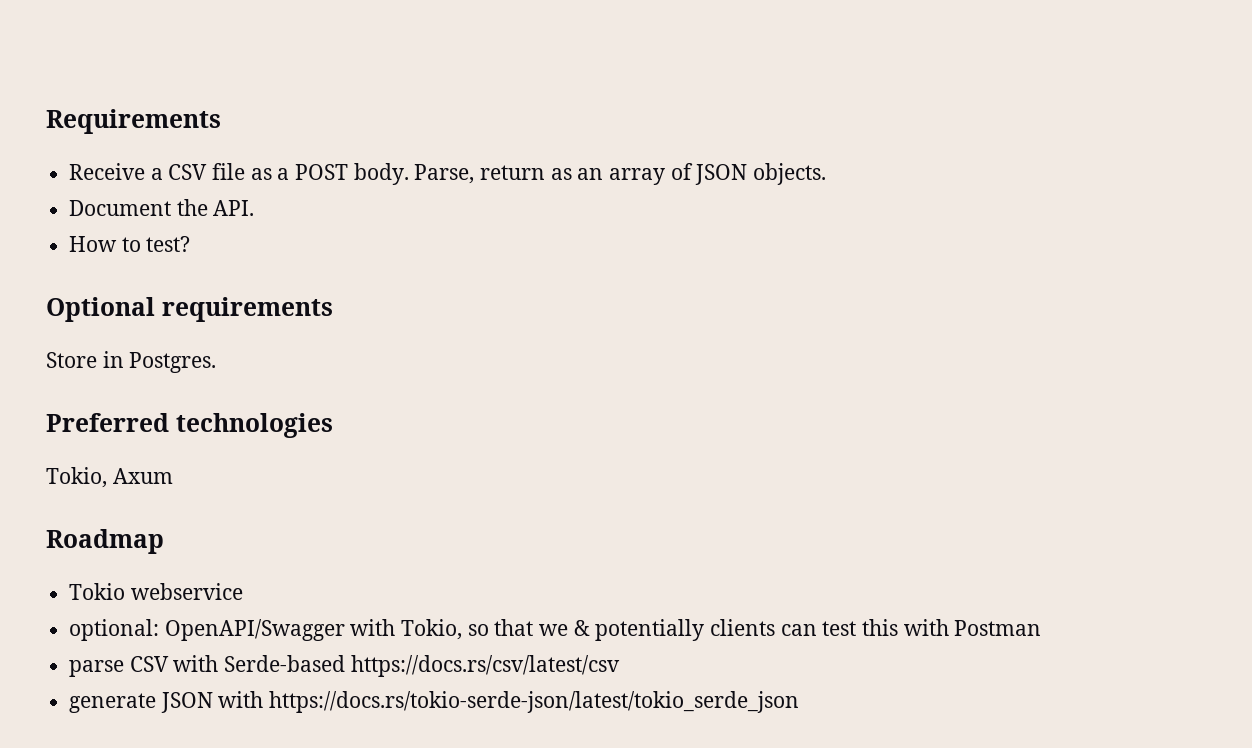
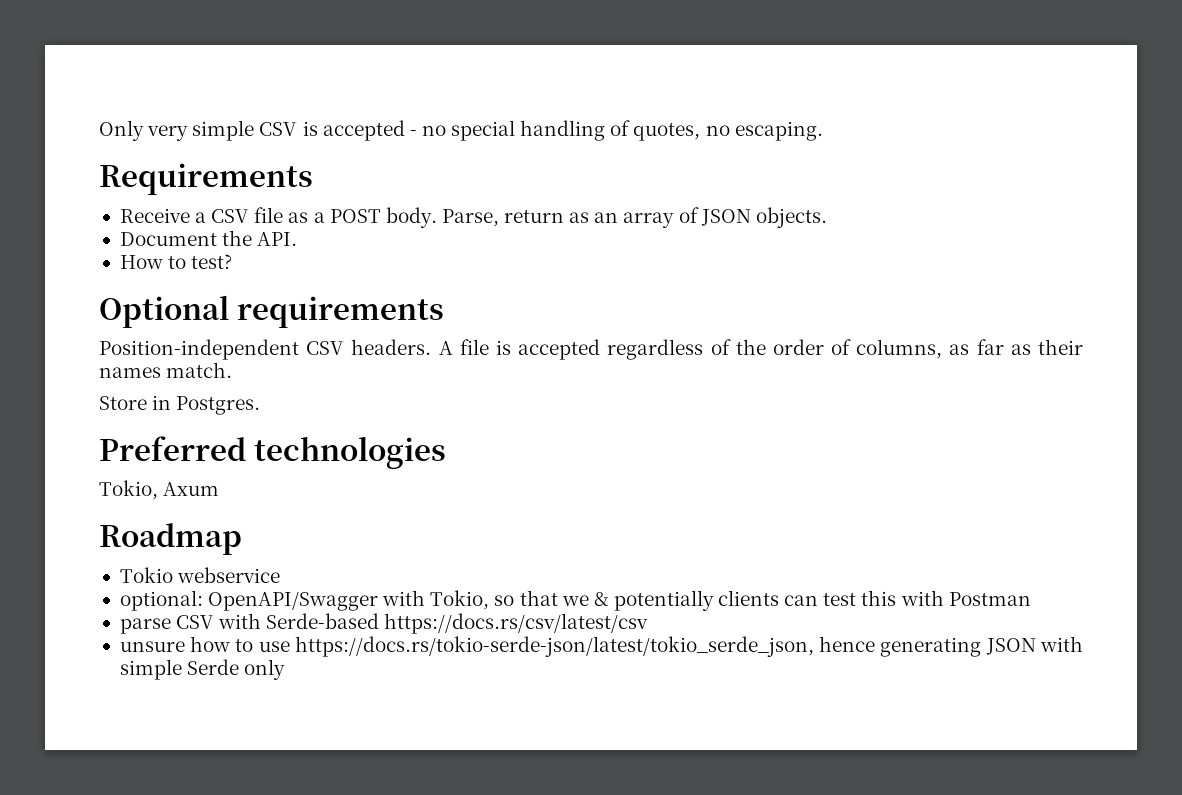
+ Only very simple CSV is accepted - no special handling of quotes, no escaping.
+ Position-independent CSV headers. A file is accepted regardless of the order of columns, as far as their names match.
- generate JSON with https://docs.rs/tokio-serde-json/latest/tokio_serde_json
+ unsure how to use https://docs.rs/tokio-serde-json/latest/tokio_serde_json, hence generating JSON with simple Serde only

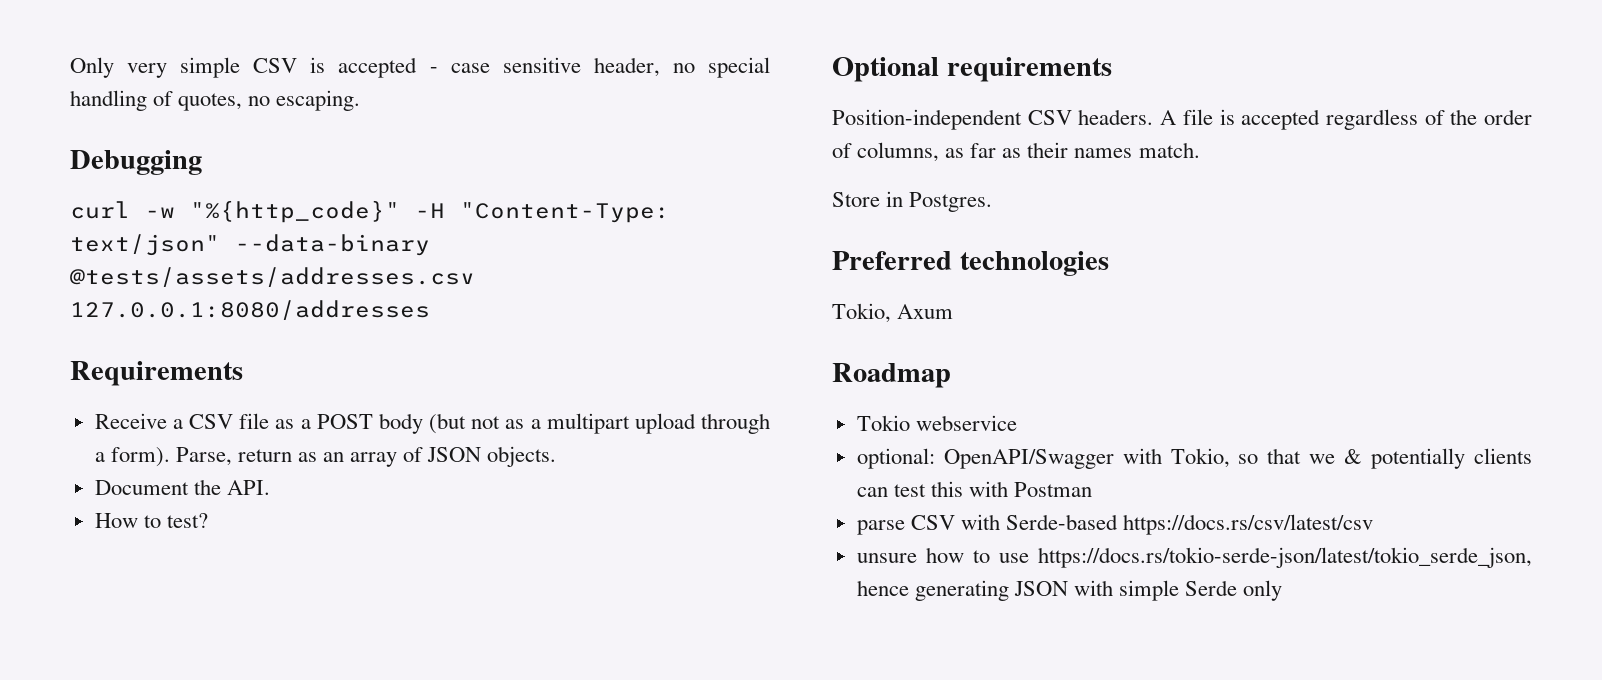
- Only very simple CSV is accepted - no special handling of quotes, no escaping.
+ Only very simple CSV is accepted - case sensitive header, no special handling of quotes, no escaping.
+ Debugging
+ curl -w "%{http_code}" -H "Content-Type: text/json" --data-binary @tests/assets/addresses.csv 127.0.0.1:8080/addresses
- Receive a CSV file as a POST body.
+ Receive a CSV file as a POST body (but not as a multipart upload through a form).

